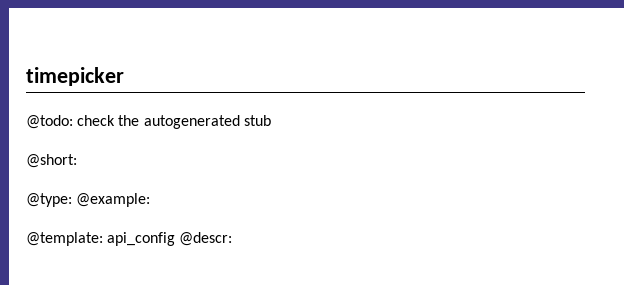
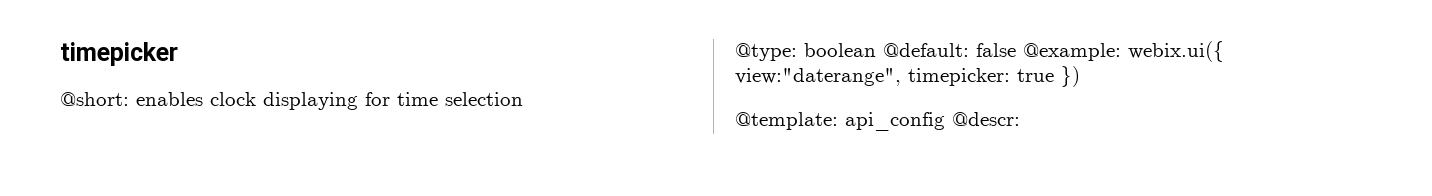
- @todo: check the autogenerated stub
- @short:
- @type: @example:
+ @short: enables clock displaying for time selection
+ @type: boolean @default: false @example: webix.ui({ view:"daterange", timepicker: true })

